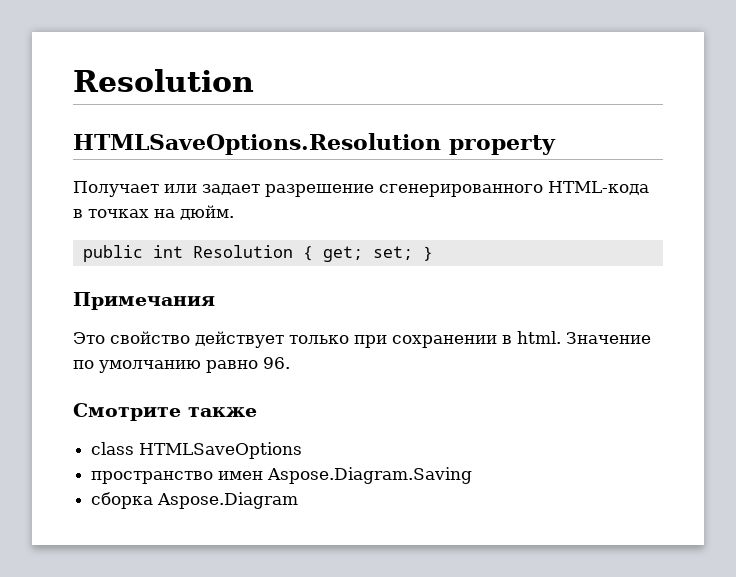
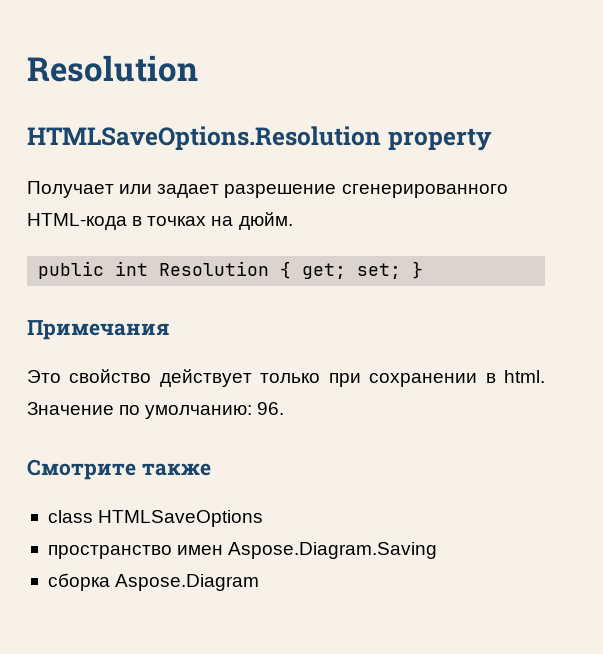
- Значение по умолчанию равно 96.
+ Значение по умолчанию: 96.

